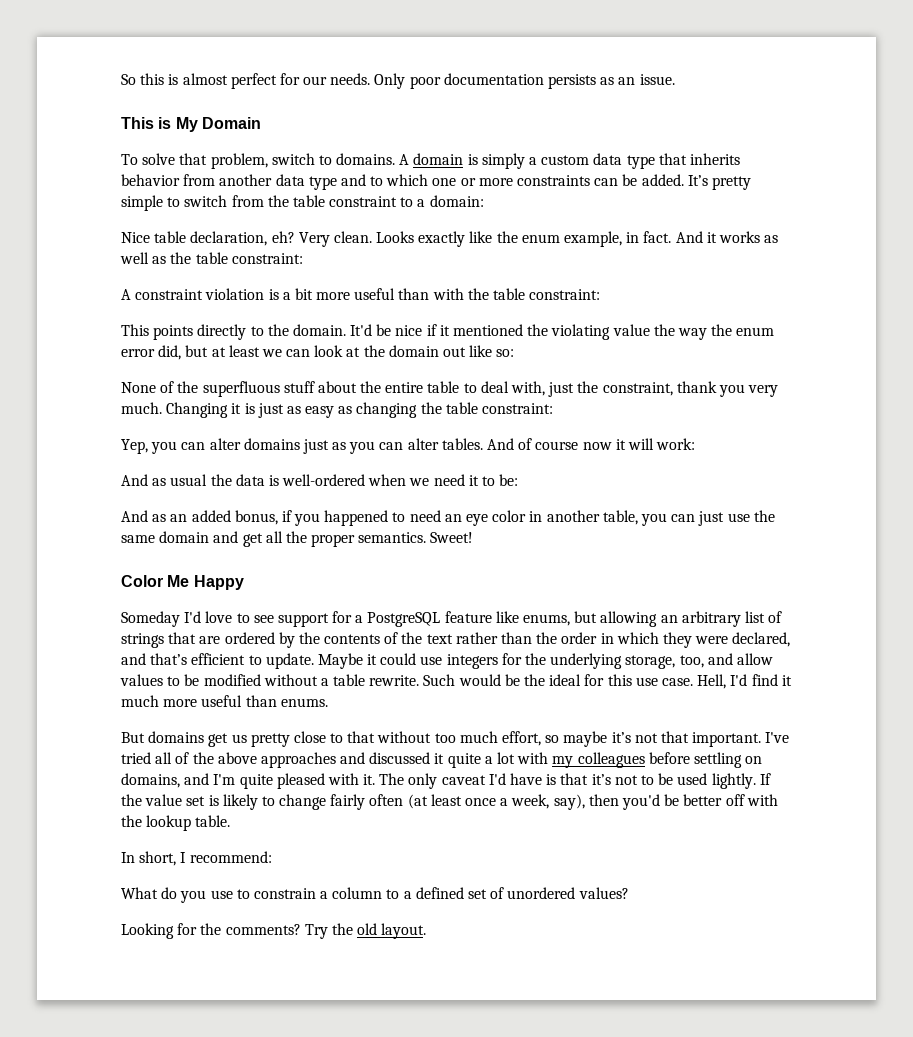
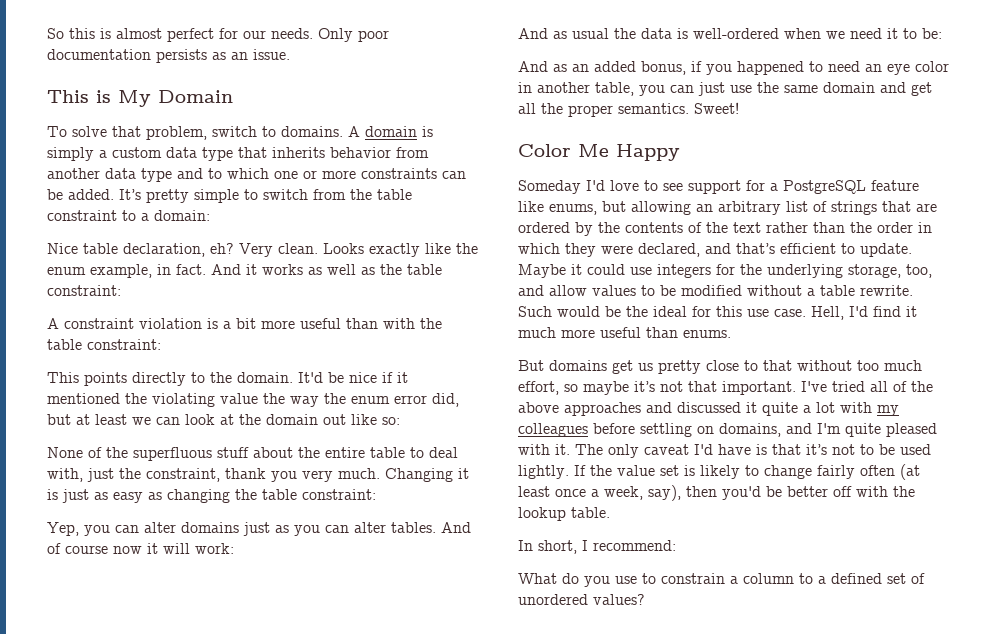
- Looking for the comments? Try the old layout.

